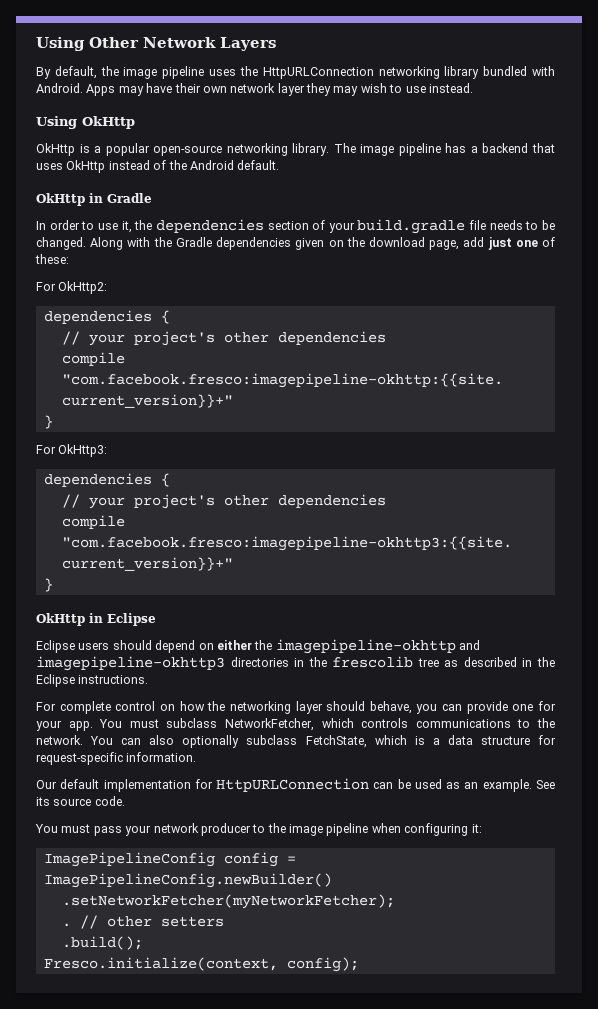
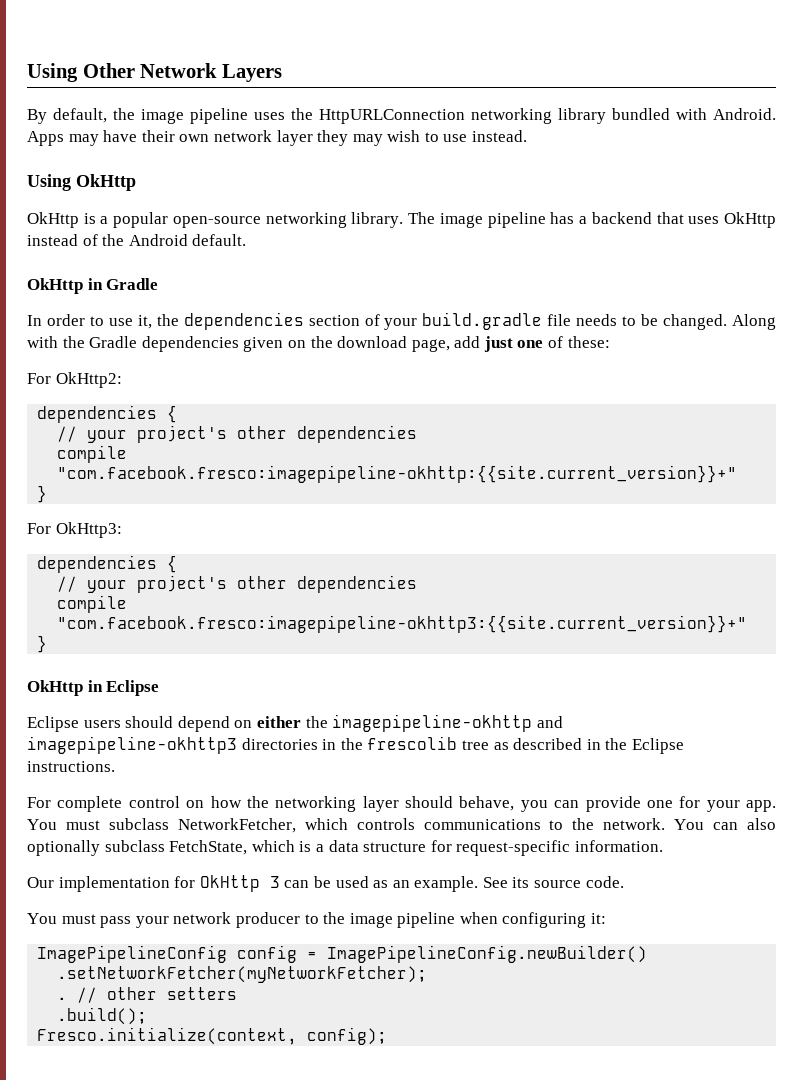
- Our default implementation for HttpURLConnection can be used as an example.
+ Our implementation for OkHttp 3 can be used as an example.

